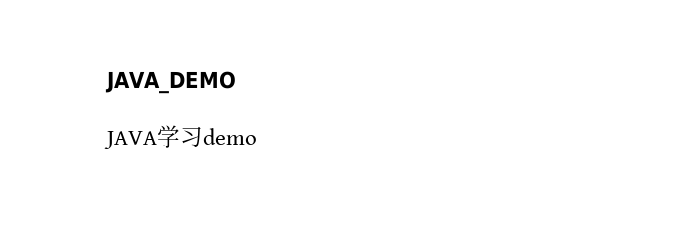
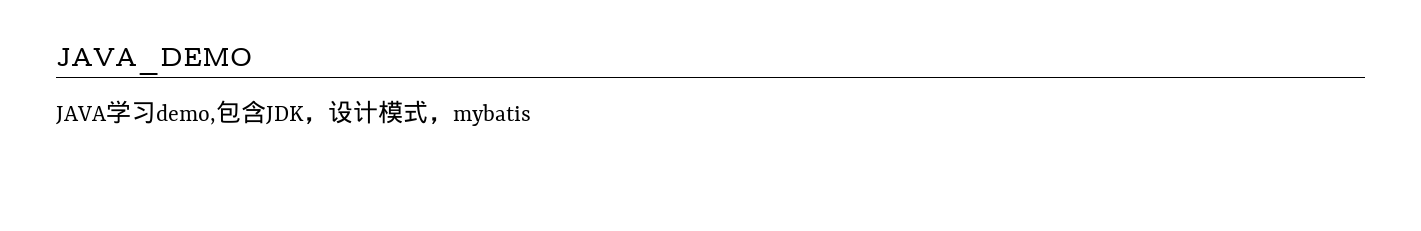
- JAVA学习demo
+ JAVA学习demo,包含JDK，设计模式，mybatis

